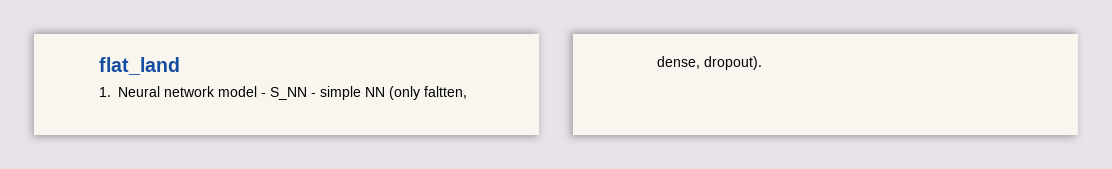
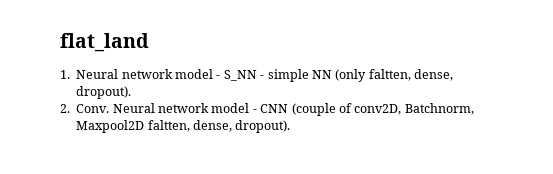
+ 2. Conv. Neural network model - CNN (couple of conv2D, Batchnorm, Maxpool2D faltten, dense, dropout).

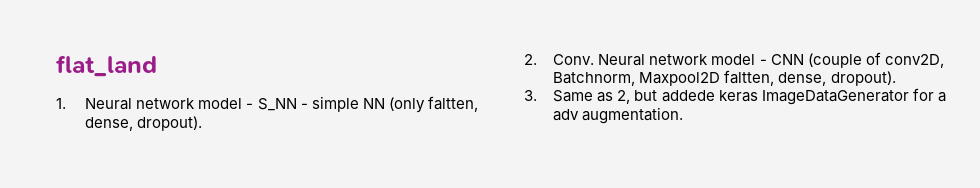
+ 3. Same as 2, but addede keras ImageDataGenerator for a adv augmentation.

